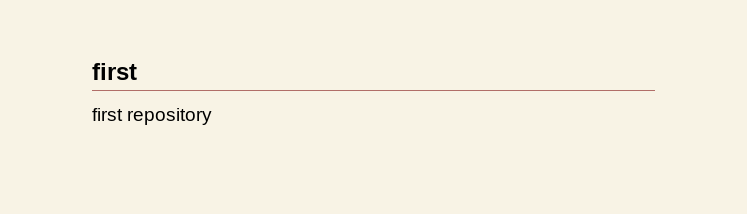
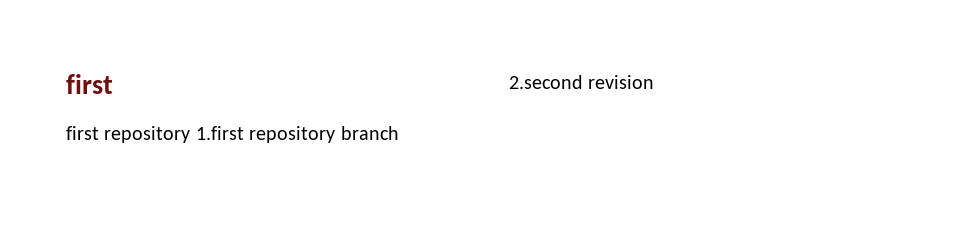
- first repository
+ first repository 1.first repository branch 2.second revision

